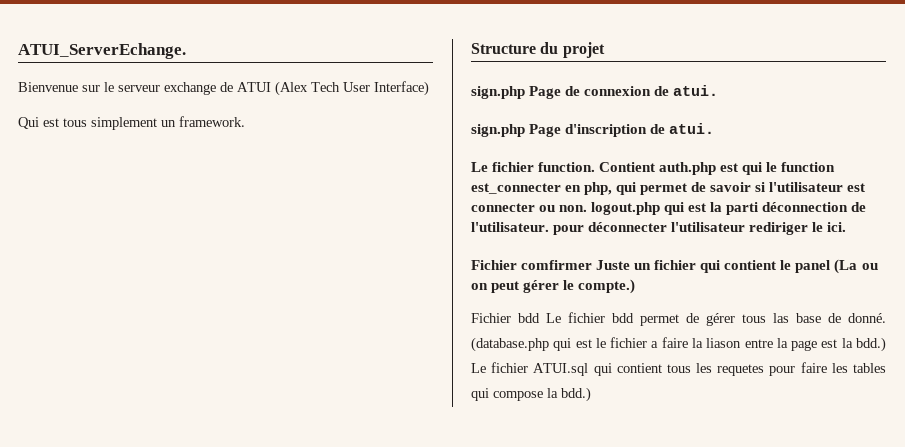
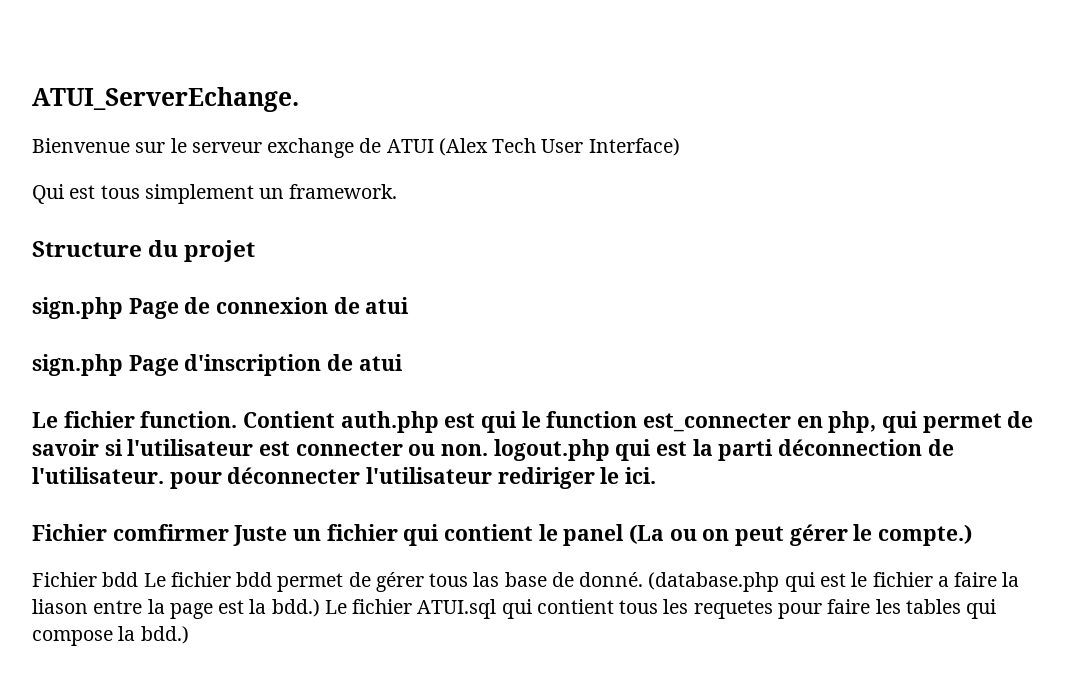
- sign.php Page de connexion de atui.
+ sign.php Page de connexion de atui
- sign.php Page d'inscription de atui.
+ sign.php Page d'inscription de atui

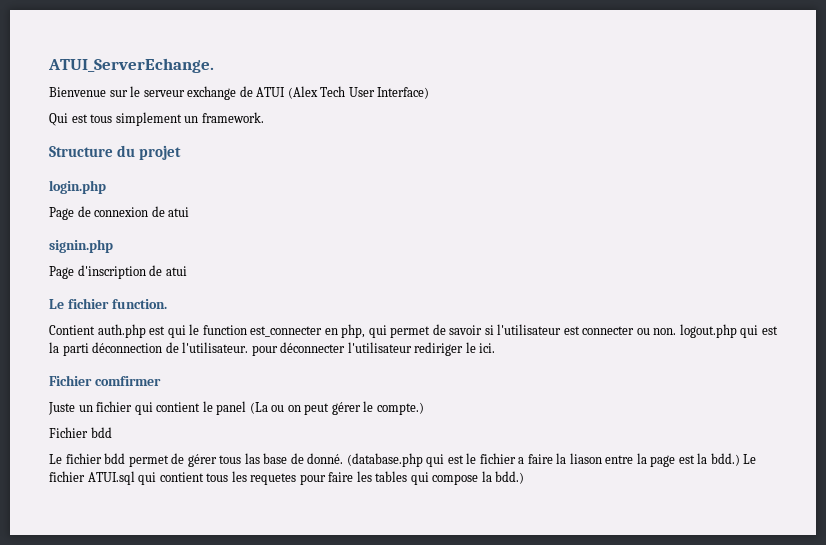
- sign.php Page de connexion de atui
+ login.php
+ Page de connexion de atui
- sign.php Page d'inscription de atui
+ signin.php
+ Page d'inscription de atui
- Le fichier function. Contient auth.php est qui le function est_connecter en php, qui permet de savoir si l'utilisateur est connecter ou non. logout.php qui est la parti déconnection de l'utilisateur. pour déconnecter l'utilisateur rediriger le ici.
+ Le fichier function.
+ Contient auth.php est qui le function est_connecter en php, qui permet de savoir si l'utilisateur est connecter ou non. logout.php qui est la parti déconnection de l'utilisateur. pour déconnecter l'utilisateur rediriger le ici.
- Fichier comfirmer Juste un fichier qui contient le panel (La ou on peut gérer le compte.)
+ Fichier comfirmer
+ Juste un fichier qui contient le panel (La ou on peut gérer le compte.)
- Fichier bdd Le fichier bdd permet de gérer tous las base de donné.
+ Fichier bdd
+ Le fichier bdd permet de gérer tous las base de donné.

